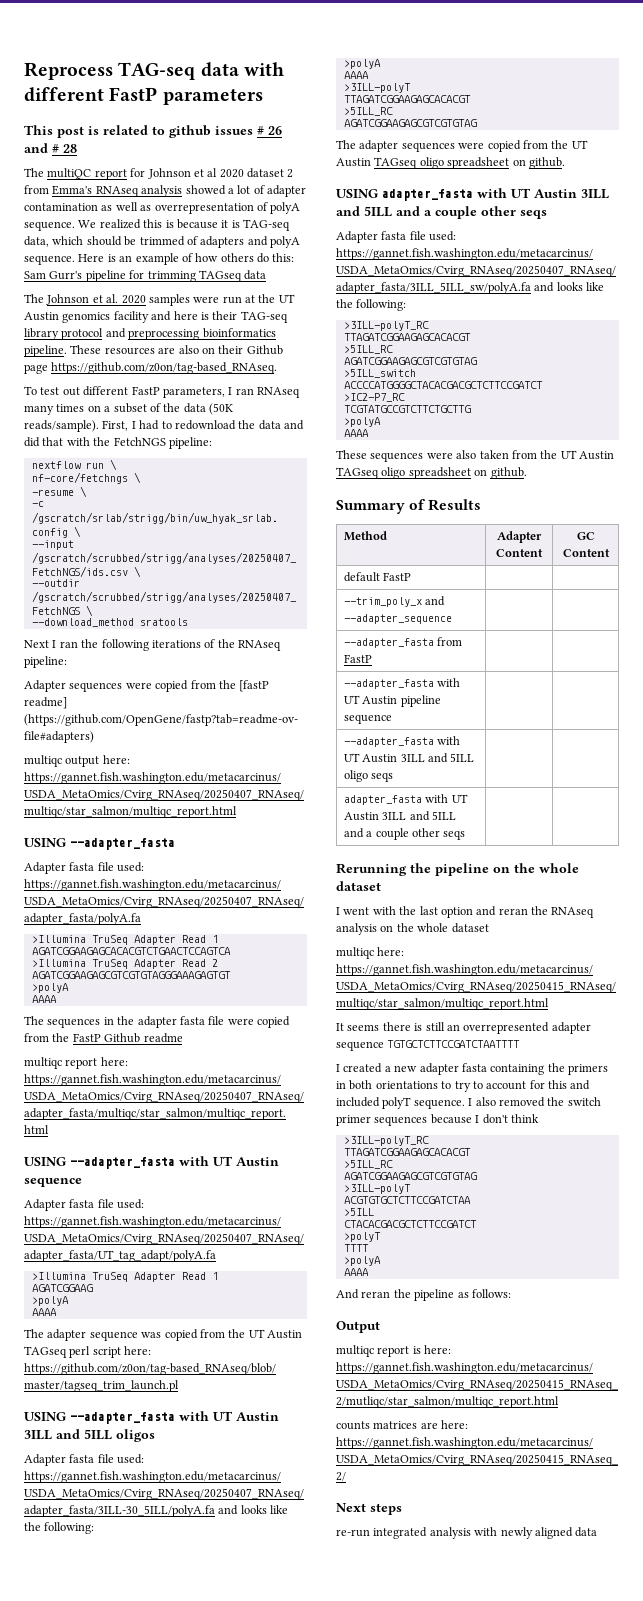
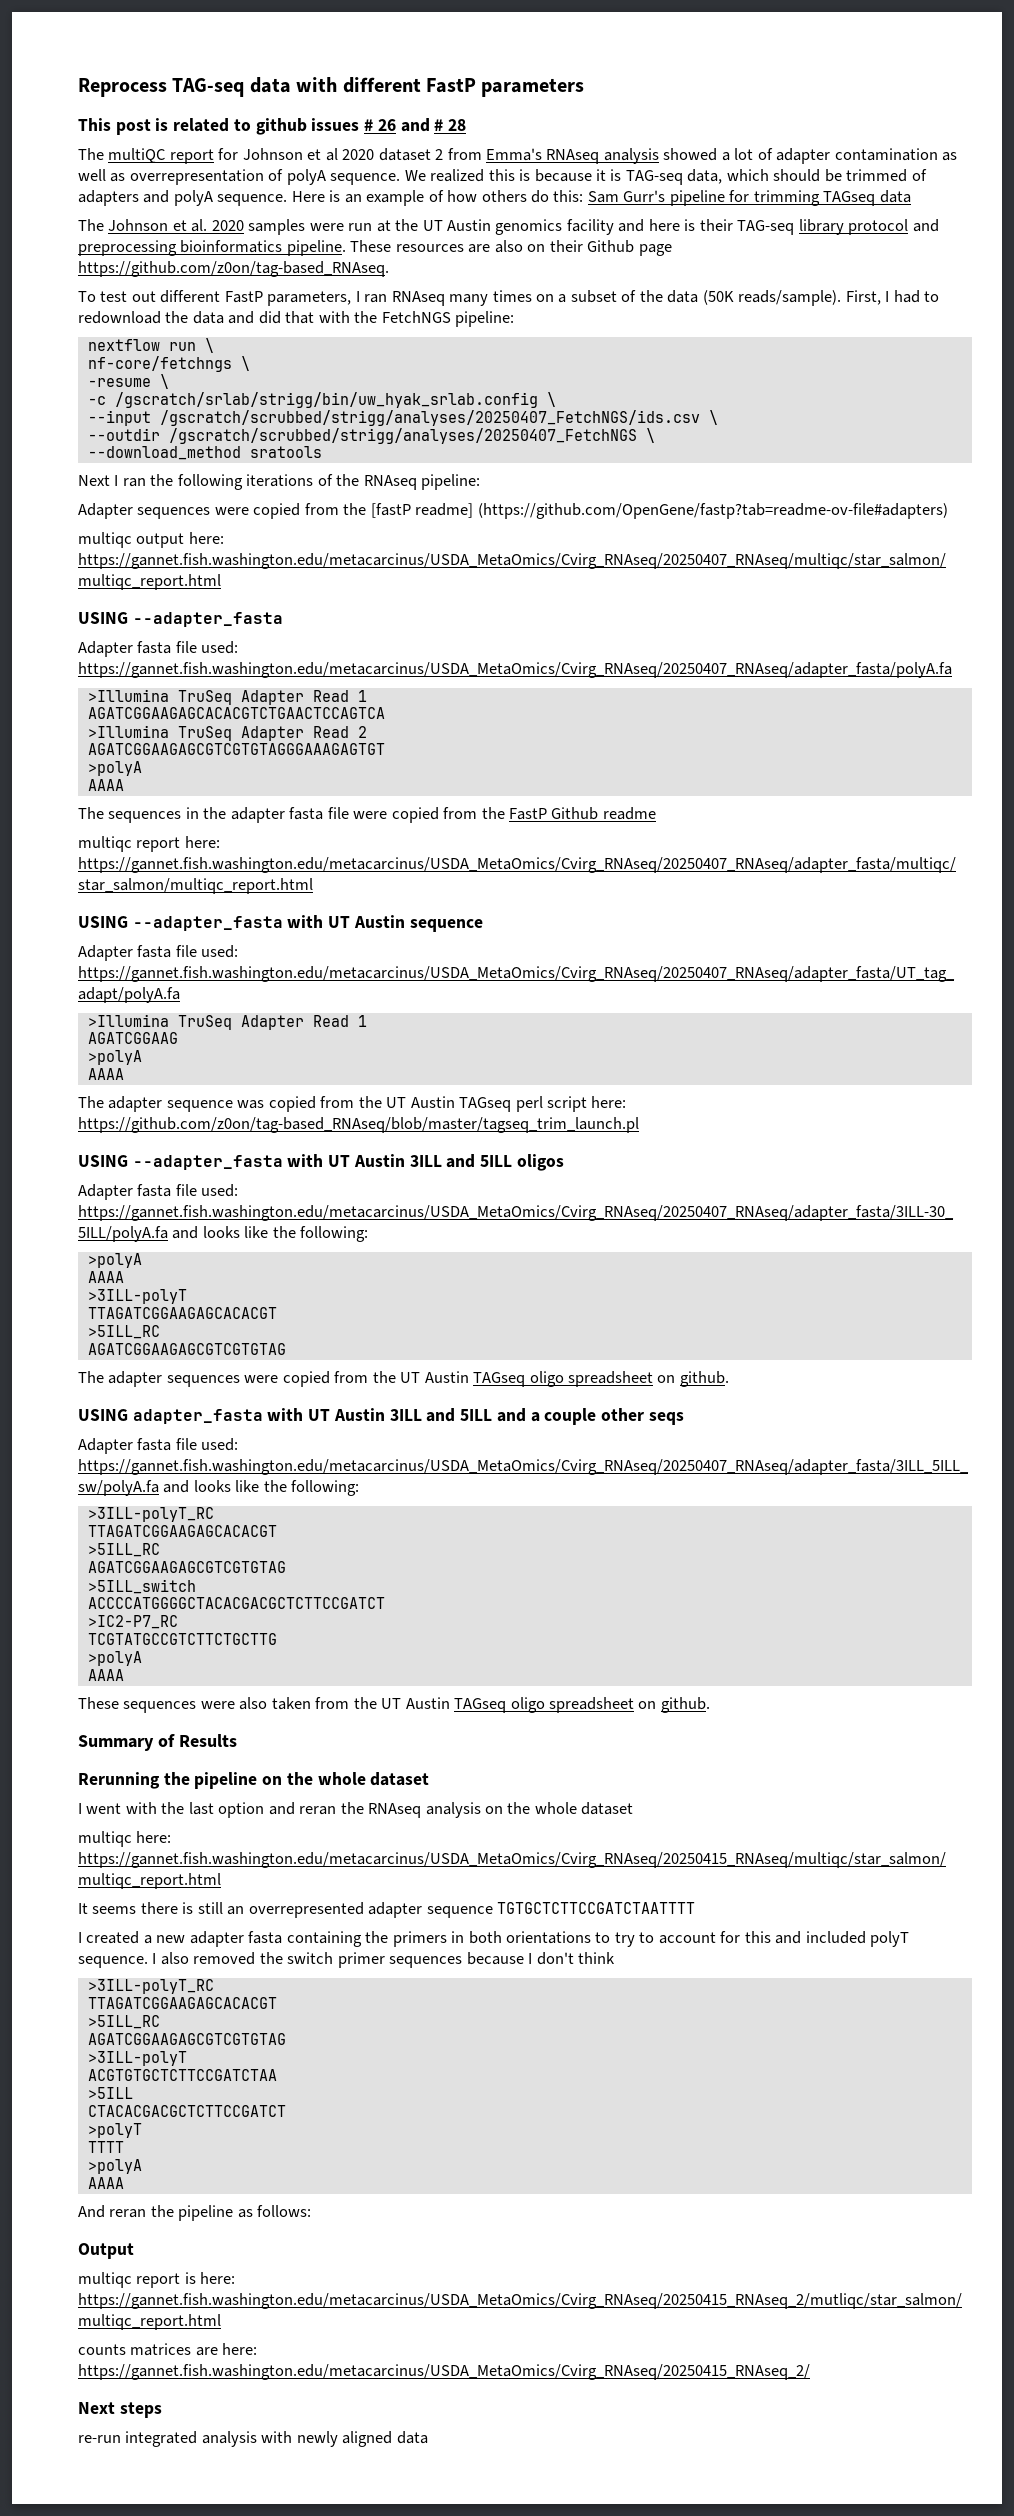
- Method | Adapter Content | GC Content
- default FastP | |
- --trim_poly_x and --adapter_sequence | |
- --adapter_fasta from FastP | |
- --adapter_fasta with UT Austin pipeline sequence | |
- --adapter_fasta with UT Austin 3ILL and 5ILL oligo seqs | |
- adapter_fasta with UT Austin 3ILL and 5ILL and a couple other seqs | |

